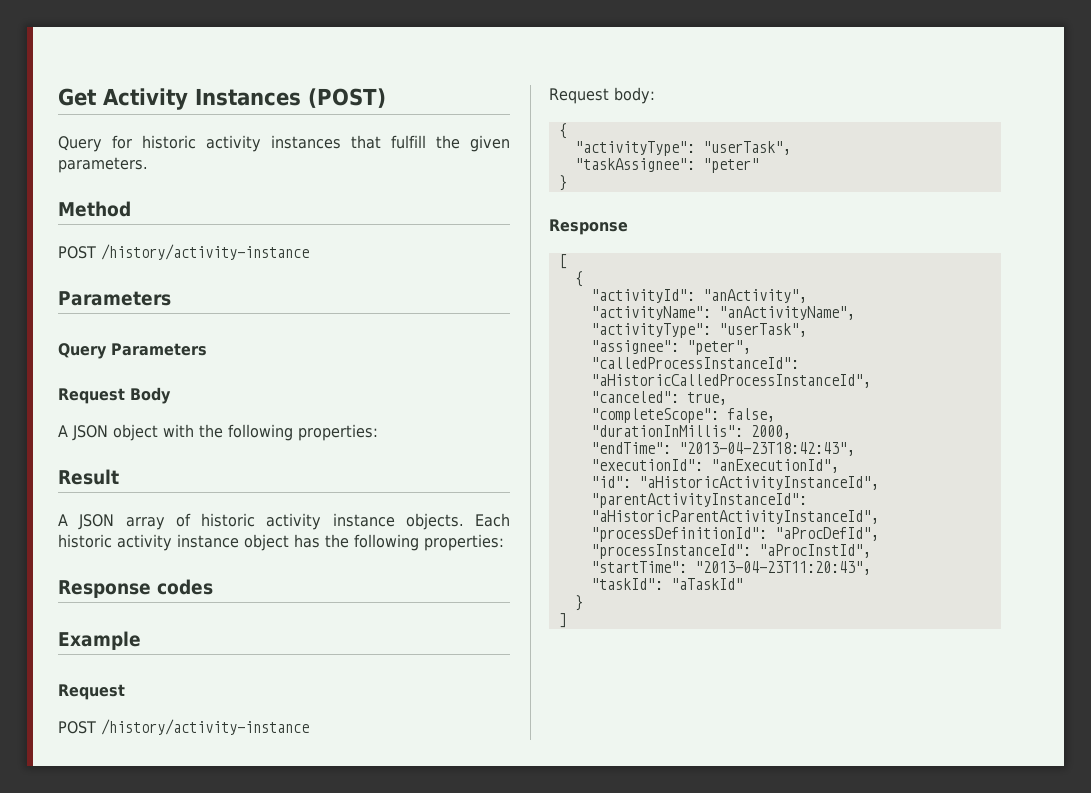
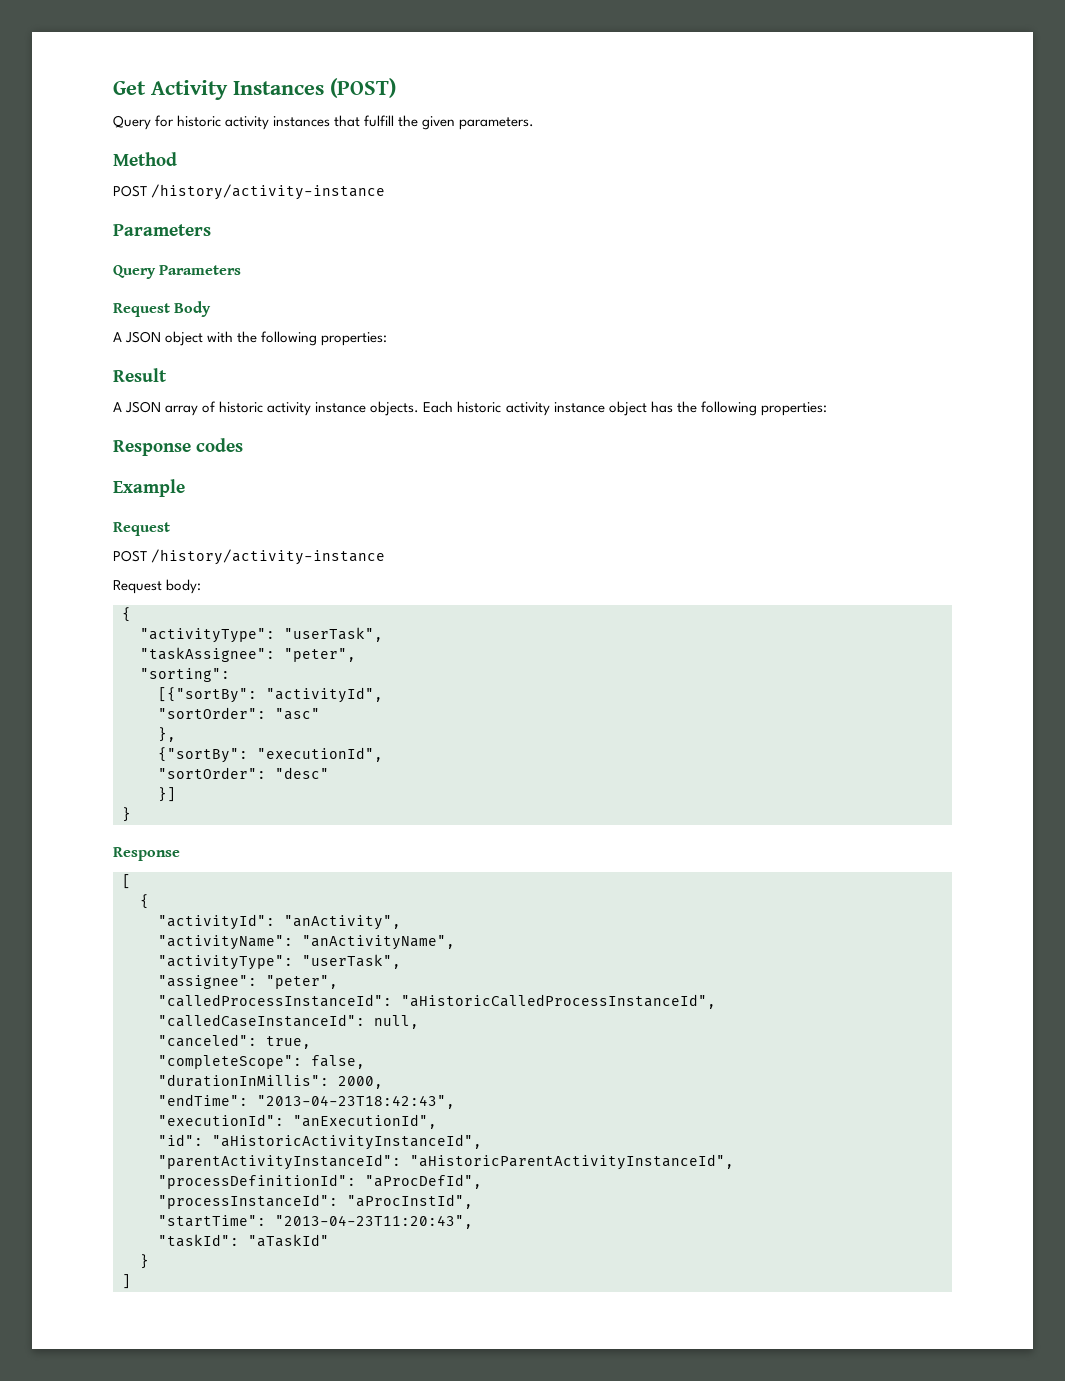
- "taskAssignee": "peter"
+ "taskAssignee": "peter",
+ "sorting":
+ [{"sortBy": "activityId",
+ "sortOrder": "asc"
+ },
+ {"sortBy": "executionId",
+ "sortOrder": "desc"
+ }]
+ "calledCaseInstanceId": null,

